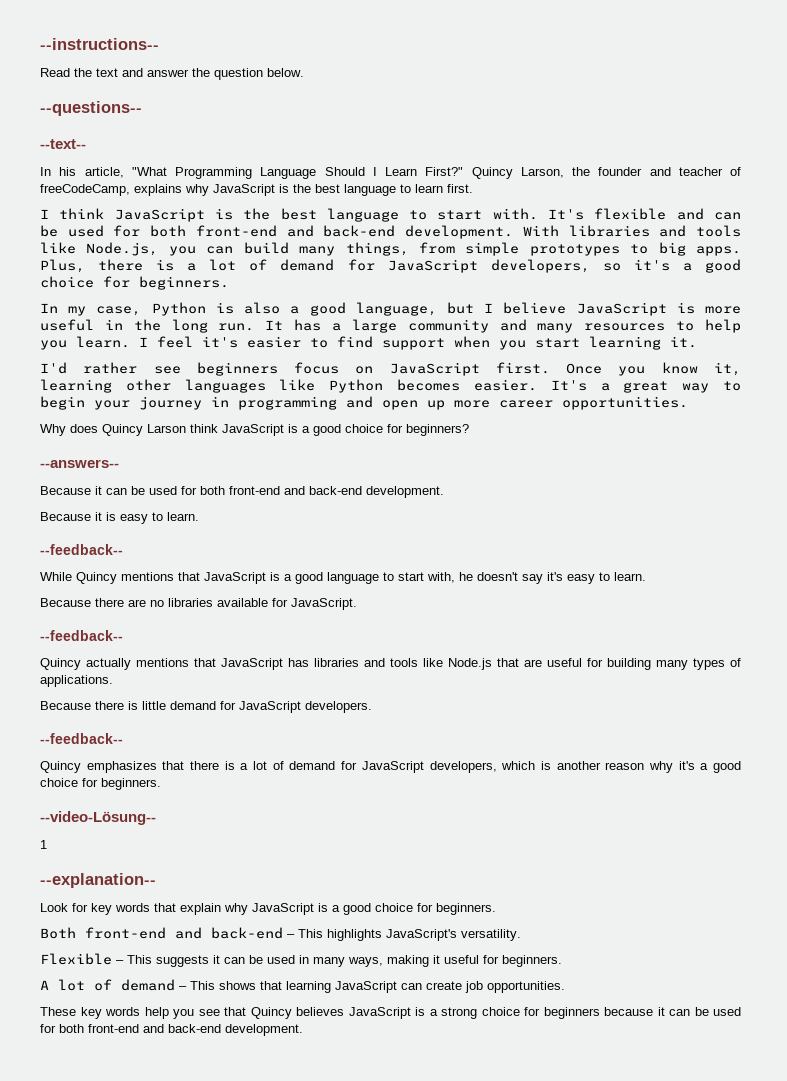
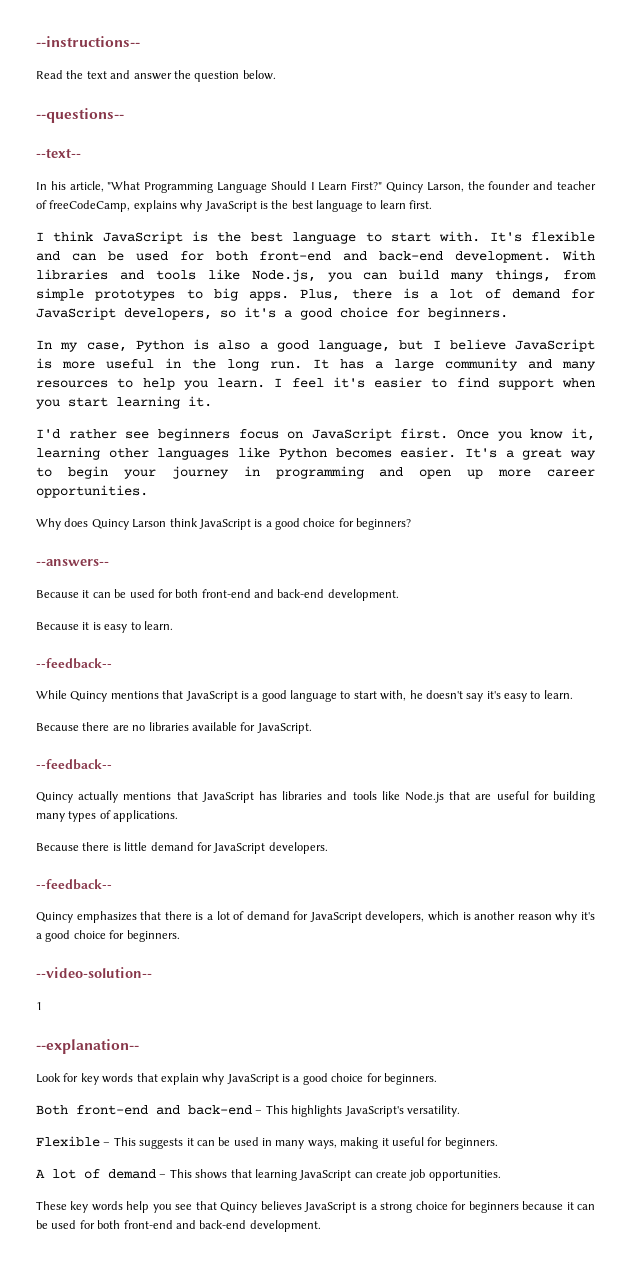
- --video-Lösung--
+ --video-solution--

